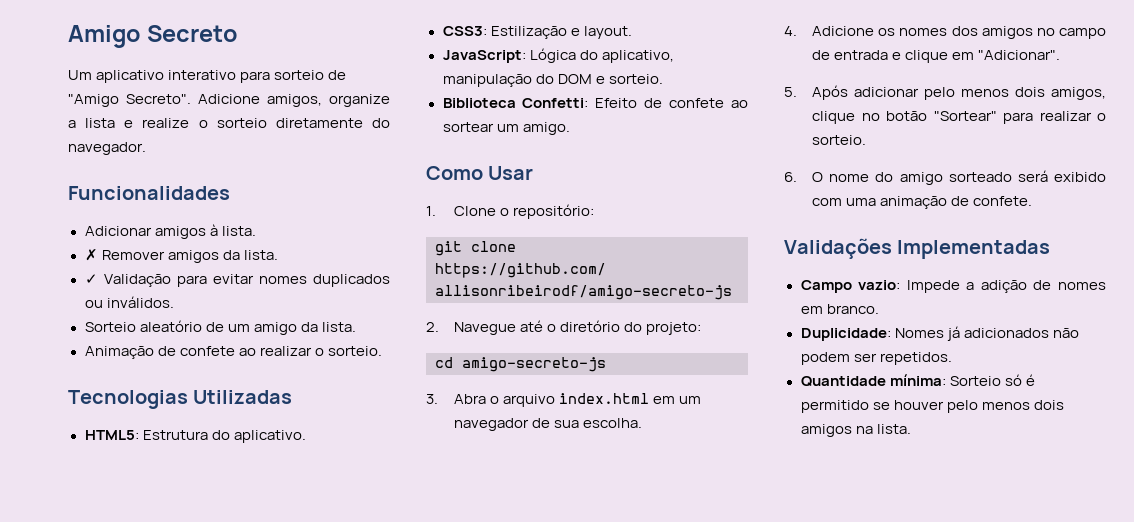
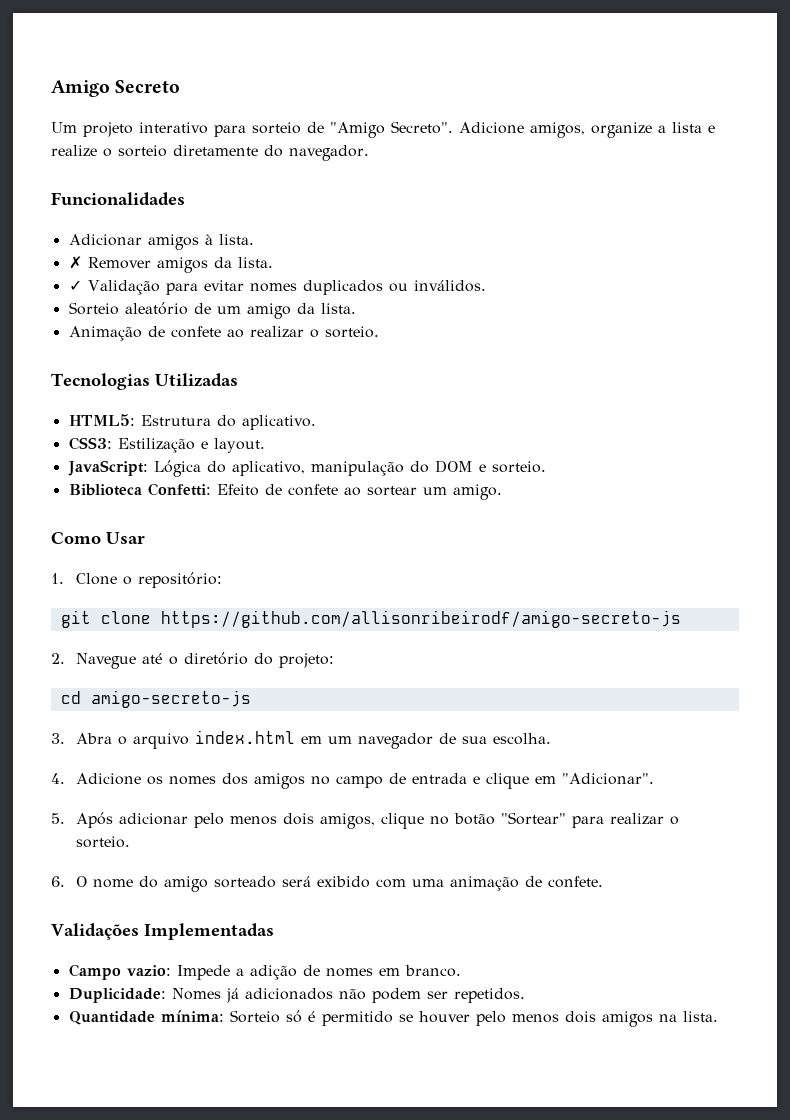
- Um aplicativo interativo para sorteio de "Amigo Secreto".
+ Um projeto interativo para sorteio de "Amigo Secreto".

